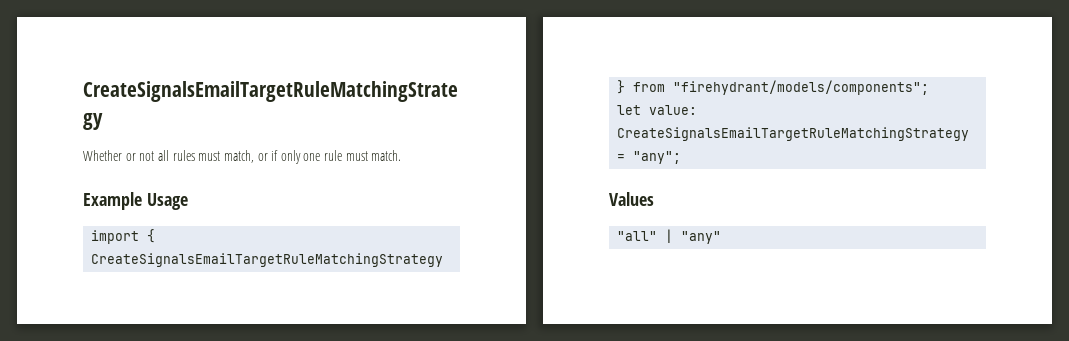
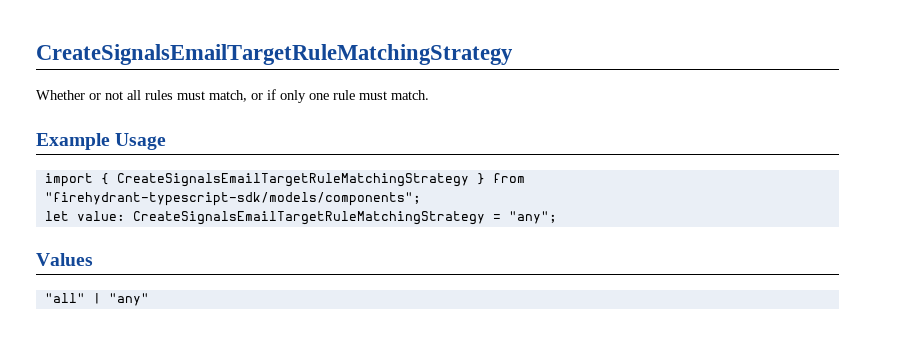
- import { CreateSignalsEmailTargetRuleMatchingStrategy } from "firehydrant/models/components";
+ import { CreateSignalsEmailTargetRuleMatchingStrategy } from "firehydrant-typescript-sdk/models/components";

